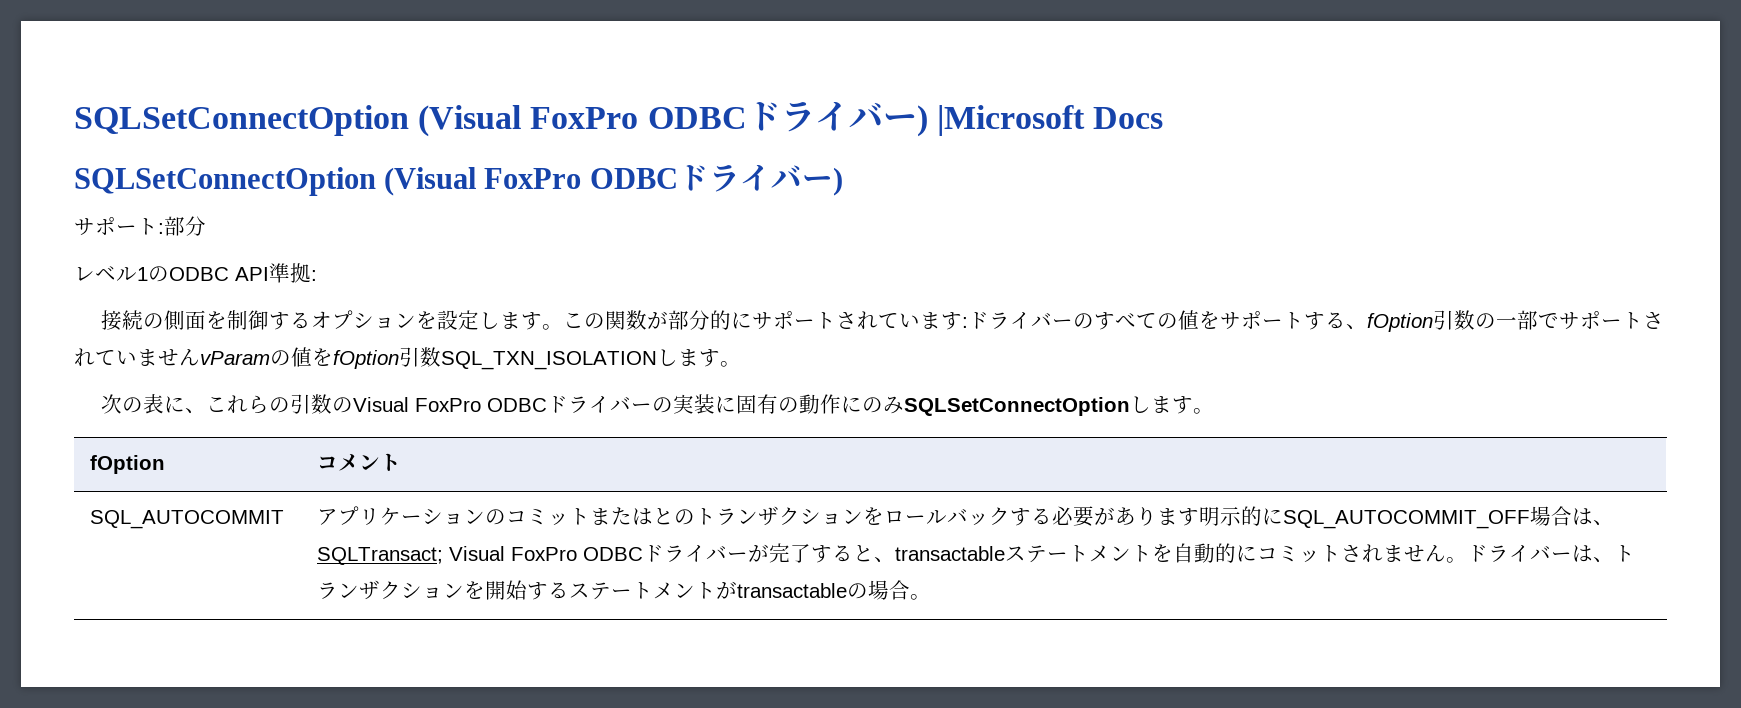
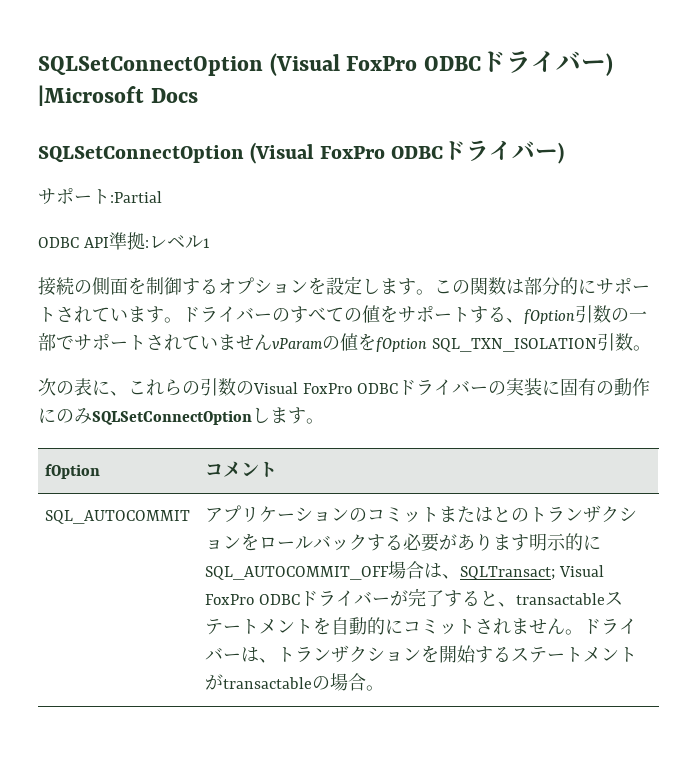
- サポート:部分
- レベル1のODBC API準拠:
+ サポート:Partial
+ ODBC API準拠:レベル1
- この関数が部分的にサポートされています:ドライバーのすべての値をサポートする、fOption引数の一部でサポートされていませんvParamの値をfOption引数SQL_TXN_ISOLATIONします。
+ この関数は部分的にサポートされています。ドライバーのすべての値をサポートする、fOption引数の一部でサポートされていませんvParamの値をfOption SQL_TXN_ISOLATION引数。

